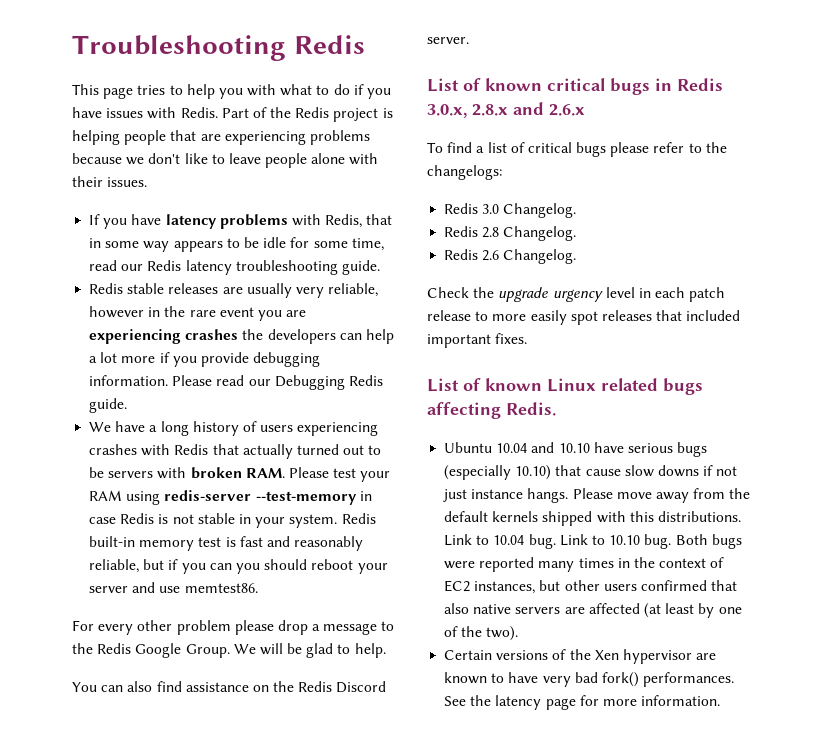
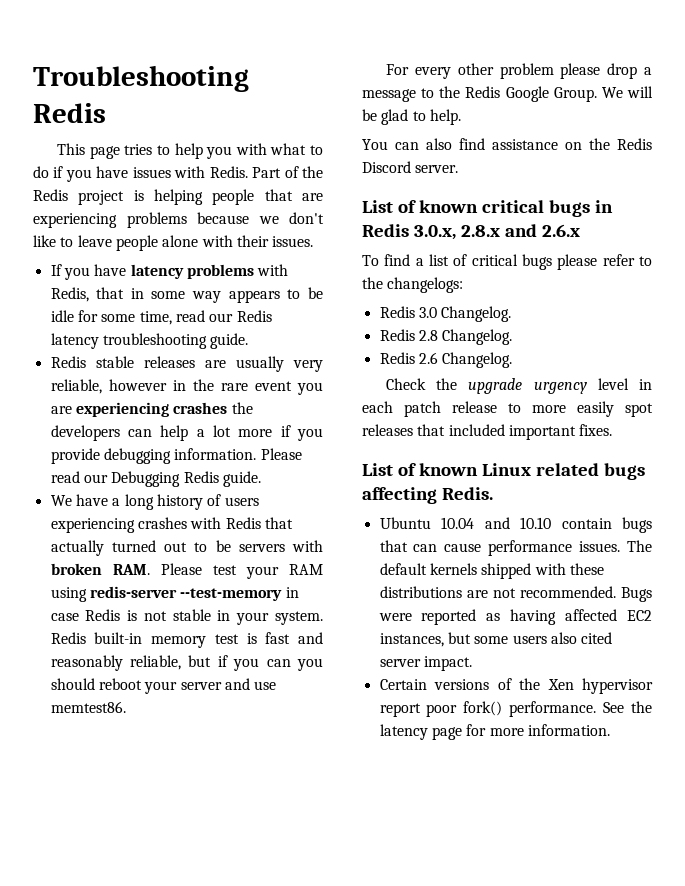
- Ubuntu 10.04 and 10.10 have serious bugs (especially 10.10) that cause slow downs if not just instance hangs. Please move away from the default kernels shipped with this distributions. Link to 10.04 bug. Link to 10.10 bug. Both bugs were reported many times in the context of EC2 instances, but other users confirmed that also native servers are affected (at least by one of the two).
+ Ubuntu 10.04 and 10.10 contain bugs that can cause performance issues. The default kernels shipped with these distributions are not recommended. Bugs were reported as having affected EC2 instances, but some users also cited server impact.
- Certain versions of the Xen hypervisor are known to have very bad fork() performances.
+ Certain versions of the Xen hypervisor report poor fork() performance.

